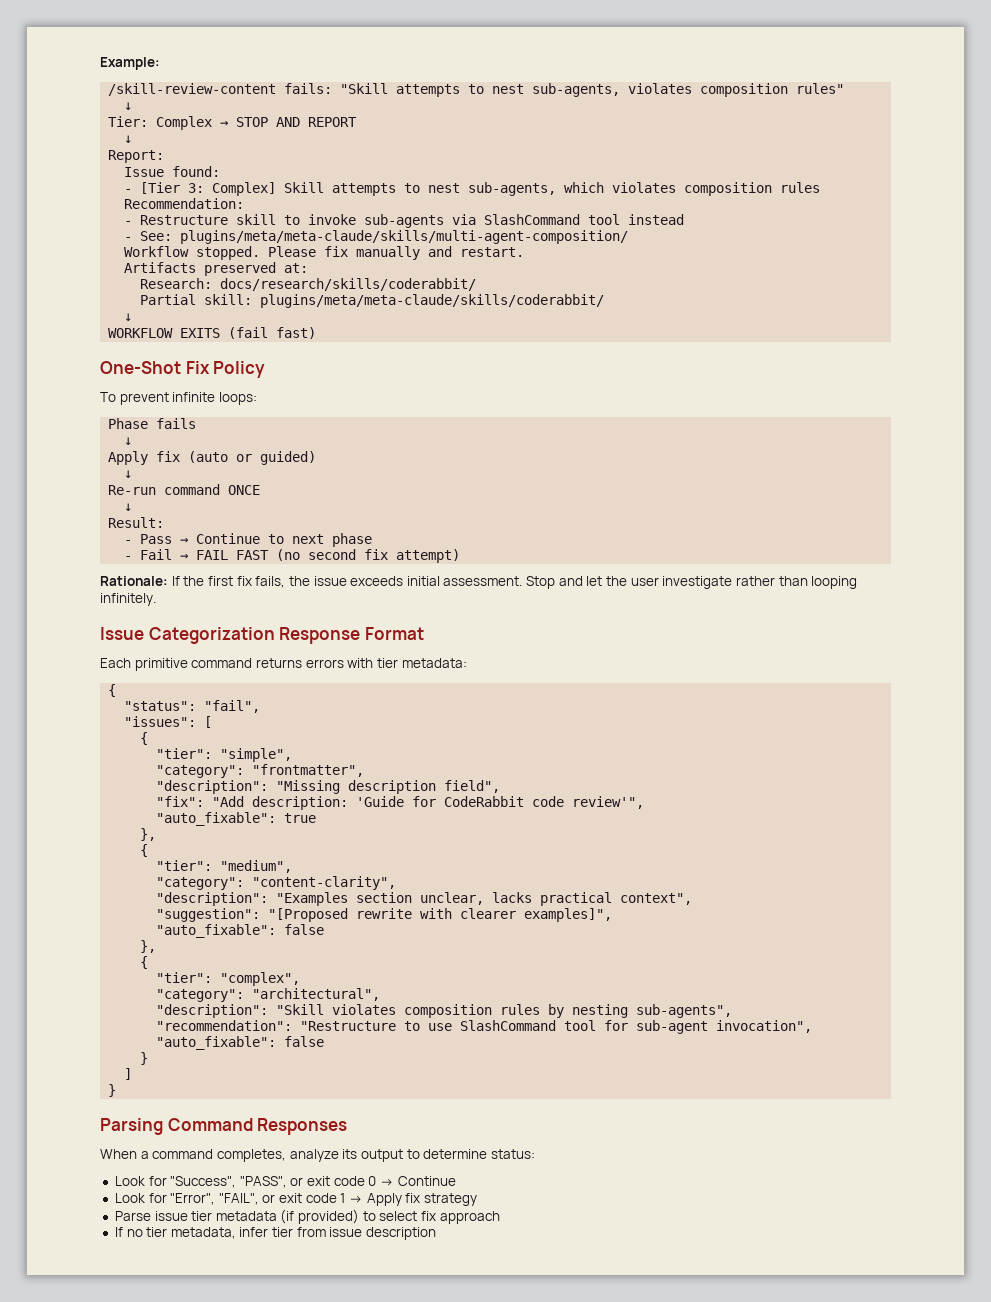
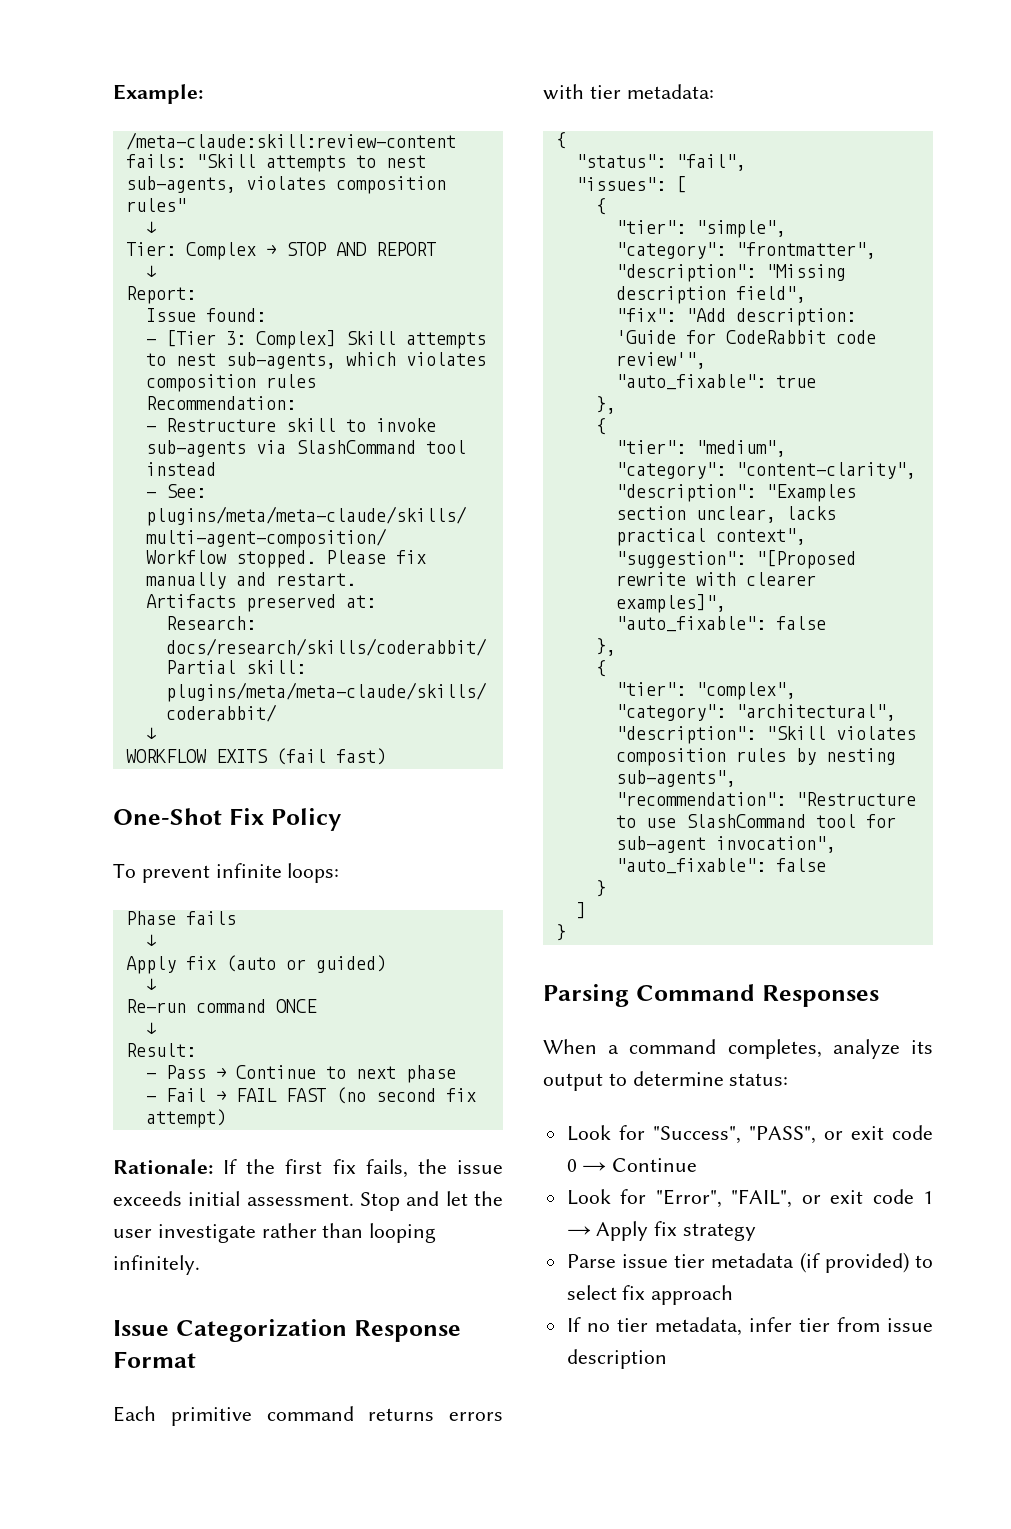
- /skill-review-content fails: "Skill attempts to nest sub-agents, violates composition rules"
+ /meta-claude:skill:review-content fails: "Skill attempts to nest sub-agents, violates composition rules"

